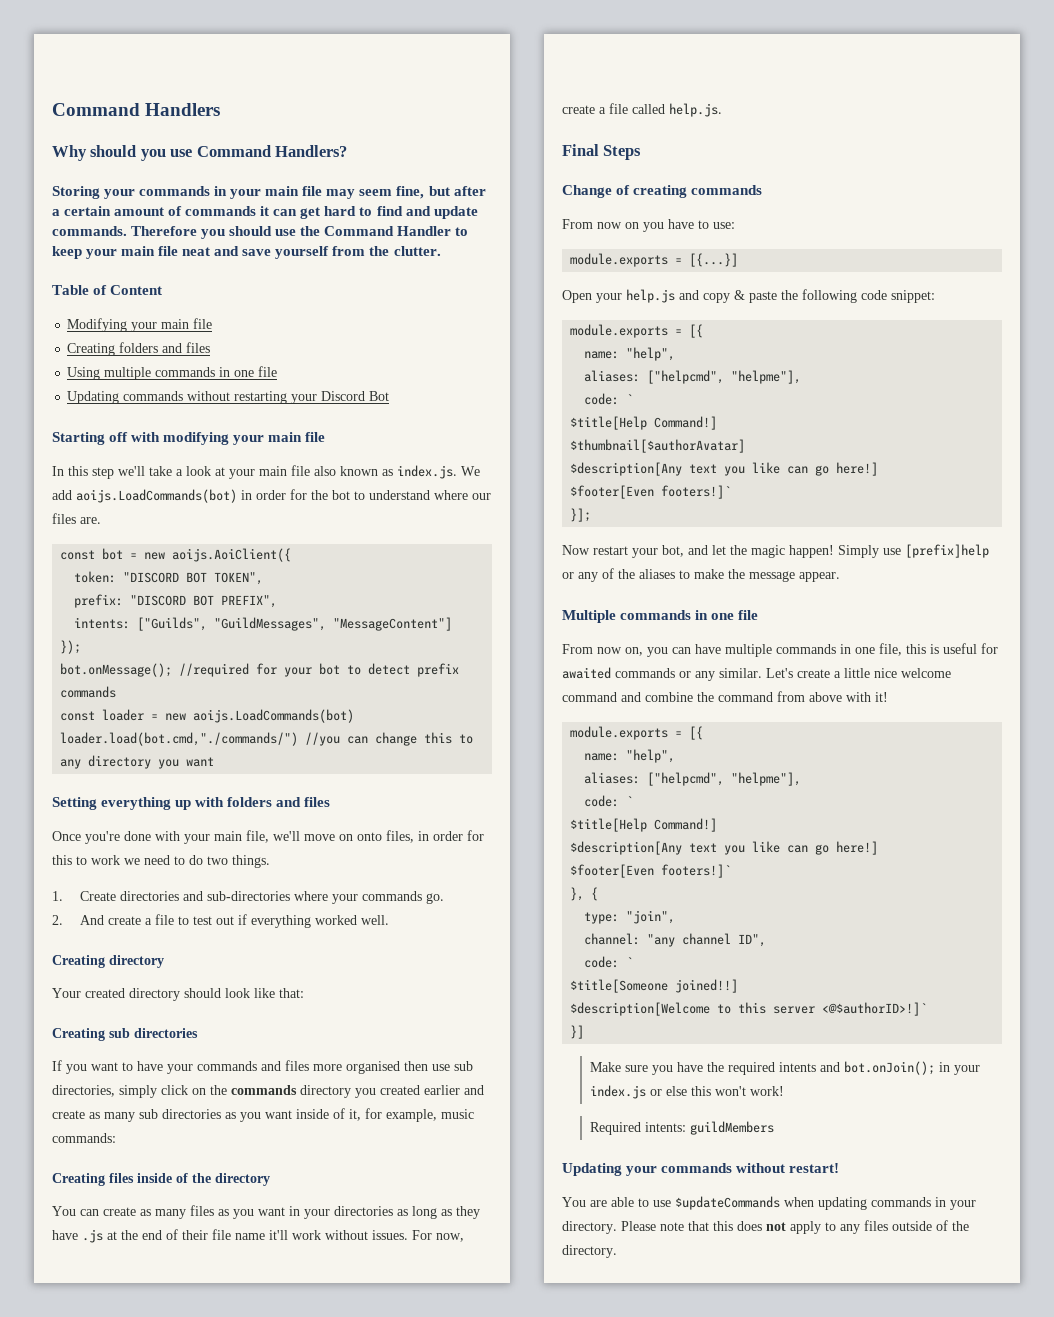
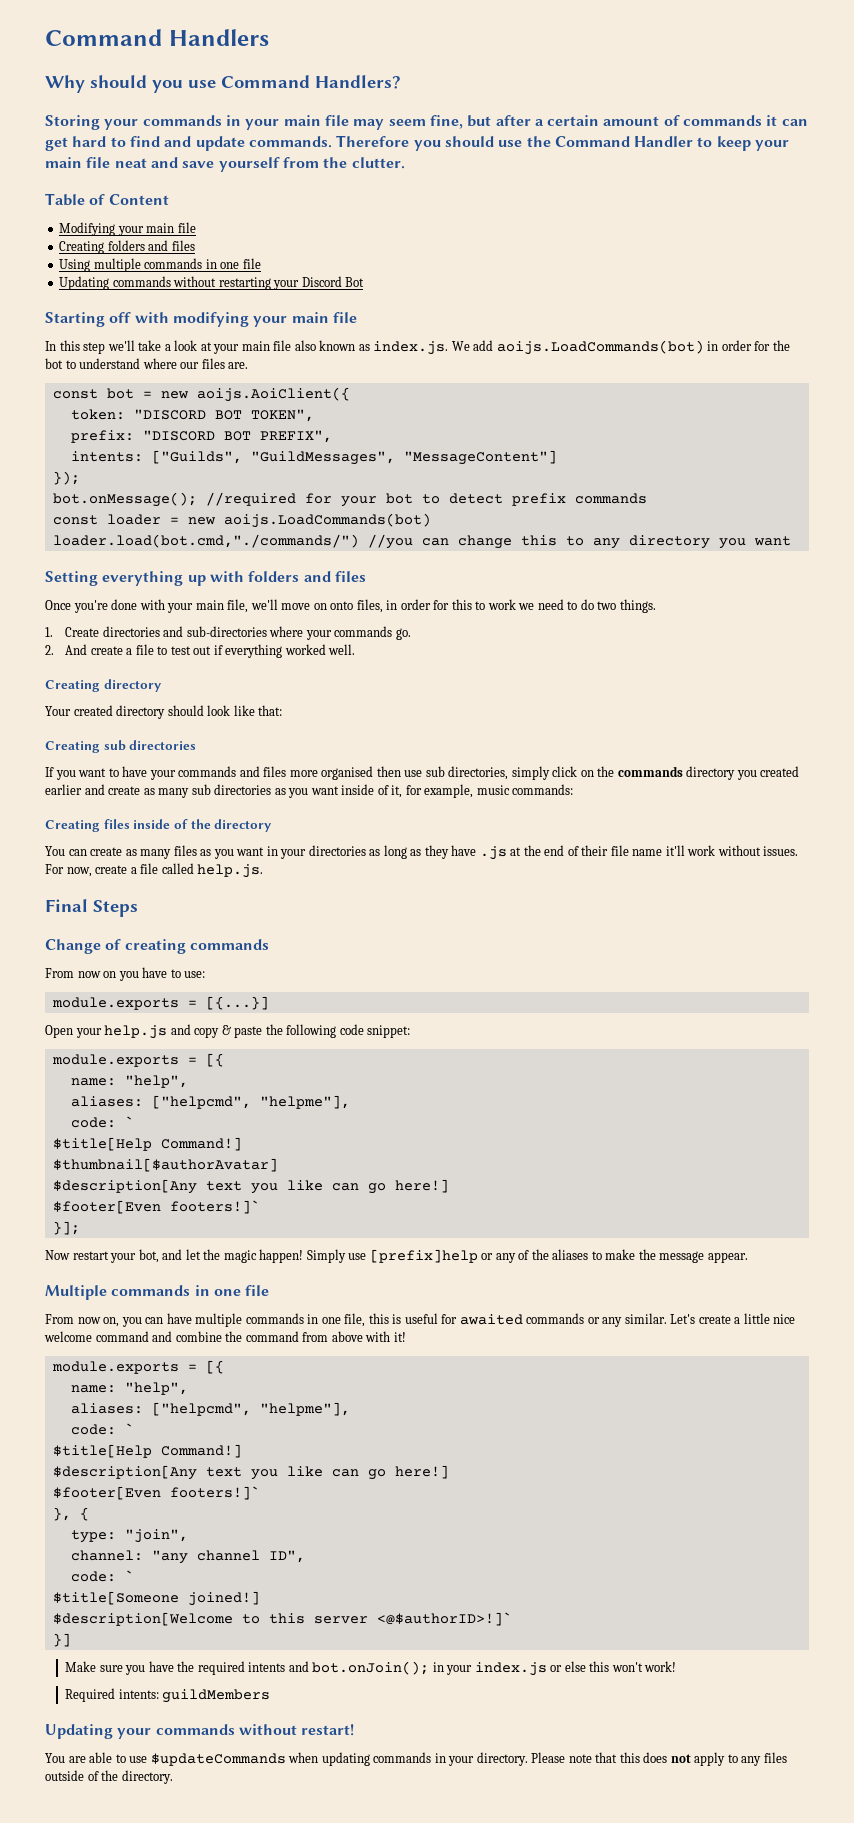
- $title[Someone joined!!]
+ $title[Someone joined!]

